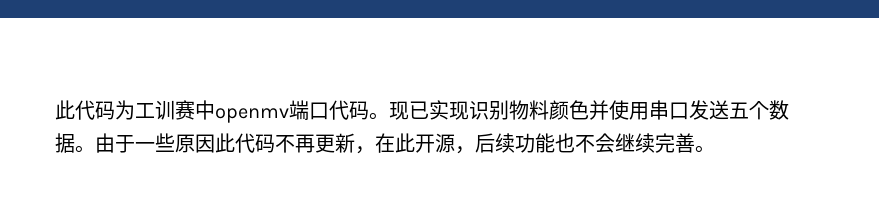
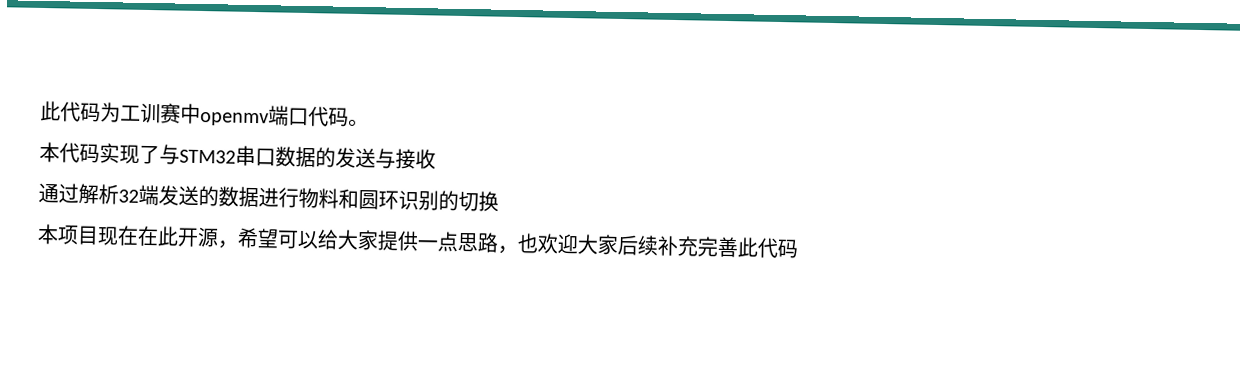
- 此代码为工训赛中openmv端口代码。现已实现识别物料颜色并使用串口发送五个数据。由于一些原因此代码不再更新，在此开源，后续功能也不会继续完善。
+ 此代码为工训赛中openmv端口代码。
+ 本代码实现了与STM32串口数据的发送与接收
+ 通过解析32端发送的数据进行物料和圆环识别的切换
+ 本项目现在在此开源，希望可以给大家提供一点思路，也欢迎大家后续补充完善此代码

